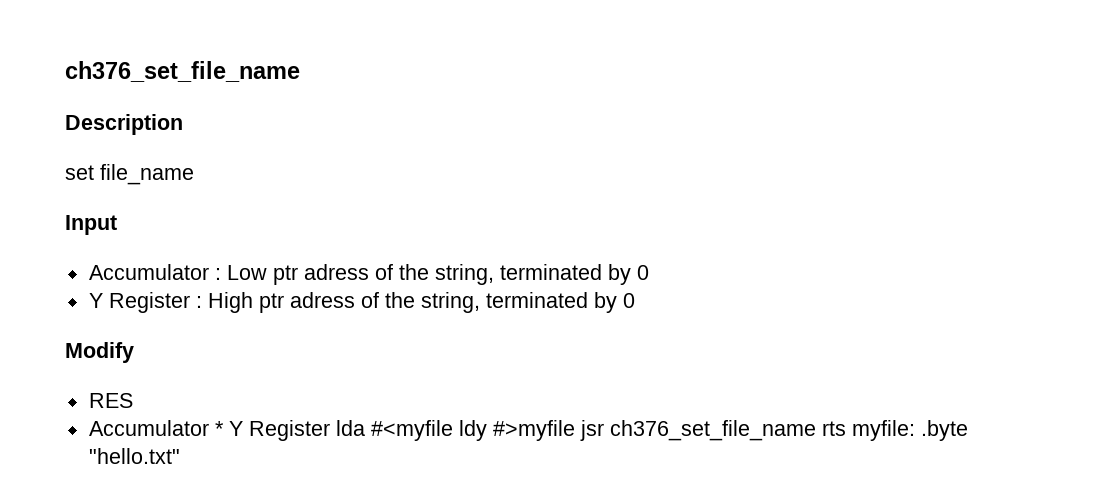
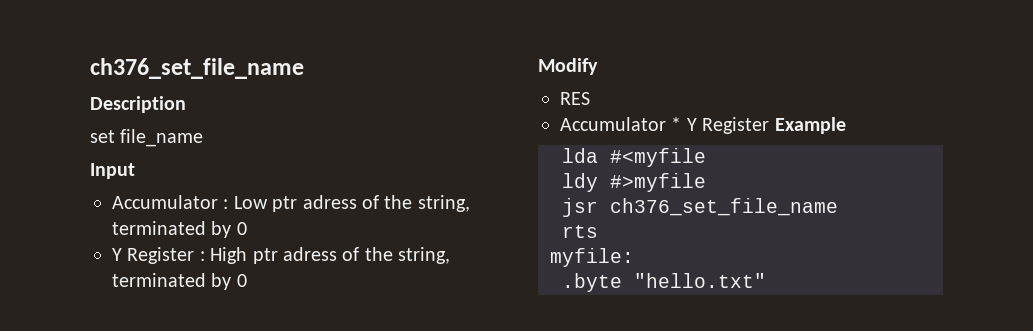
- Accumulator * Y Register lda #<myfile ldy #>myfile jsr ch376_set_file_name rts myfile: .byte "hello.txt"
+ Accumulator * Y Register Example
+ lda #<myfile
+ ldy #>myfile
+ jsr ch376_set_file_name
+ rts
+ myfile:
+ .byte "hello.txt"

